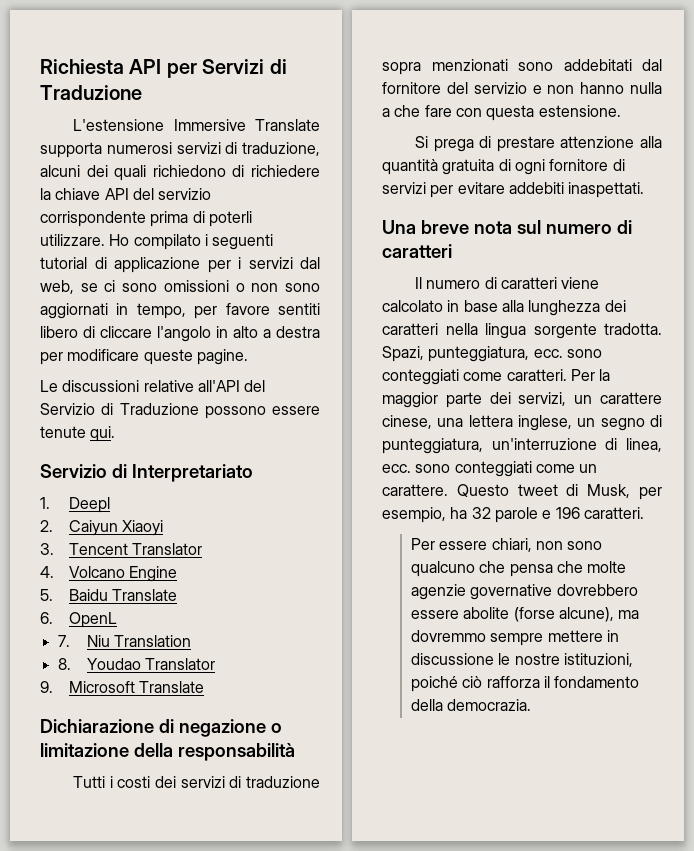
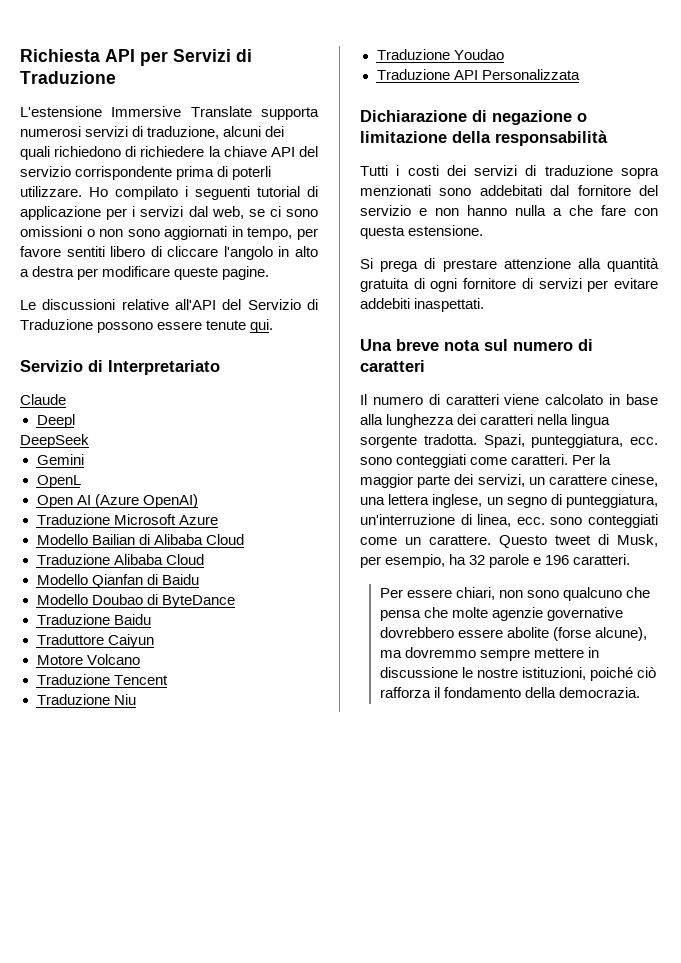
- 1. Deepl
+ Claude
+ Deepl
- 2. Caiyun Xiaoyi
- 3. Tencent Translator
- 4. Volcano Engine
- 5. Baidu Translate
- 6. OpenL
- 7. Niu Translation
- 8. Youdao Translator
- 9. Microsoft Translate
+ DeepSeek
+ Gemini
+ OpenL
+ Open AI (Azure OpenAI)
+ Traduzione Microsoft Azure
+ Modello Bailian di Alibaba Cloud
+ Traduzione Alibaba Cloud
+ Modello Qianfan di Baidu
+ Modello Doubao di ByteDance
+ Traduzione Baidu
+ Traduttore Caiyun
+ Motore Volcano
+ Traduzione Tencent
+ Traduzione Niu
+ Traduzione Youdao
+ Traduzione API Personalizzata

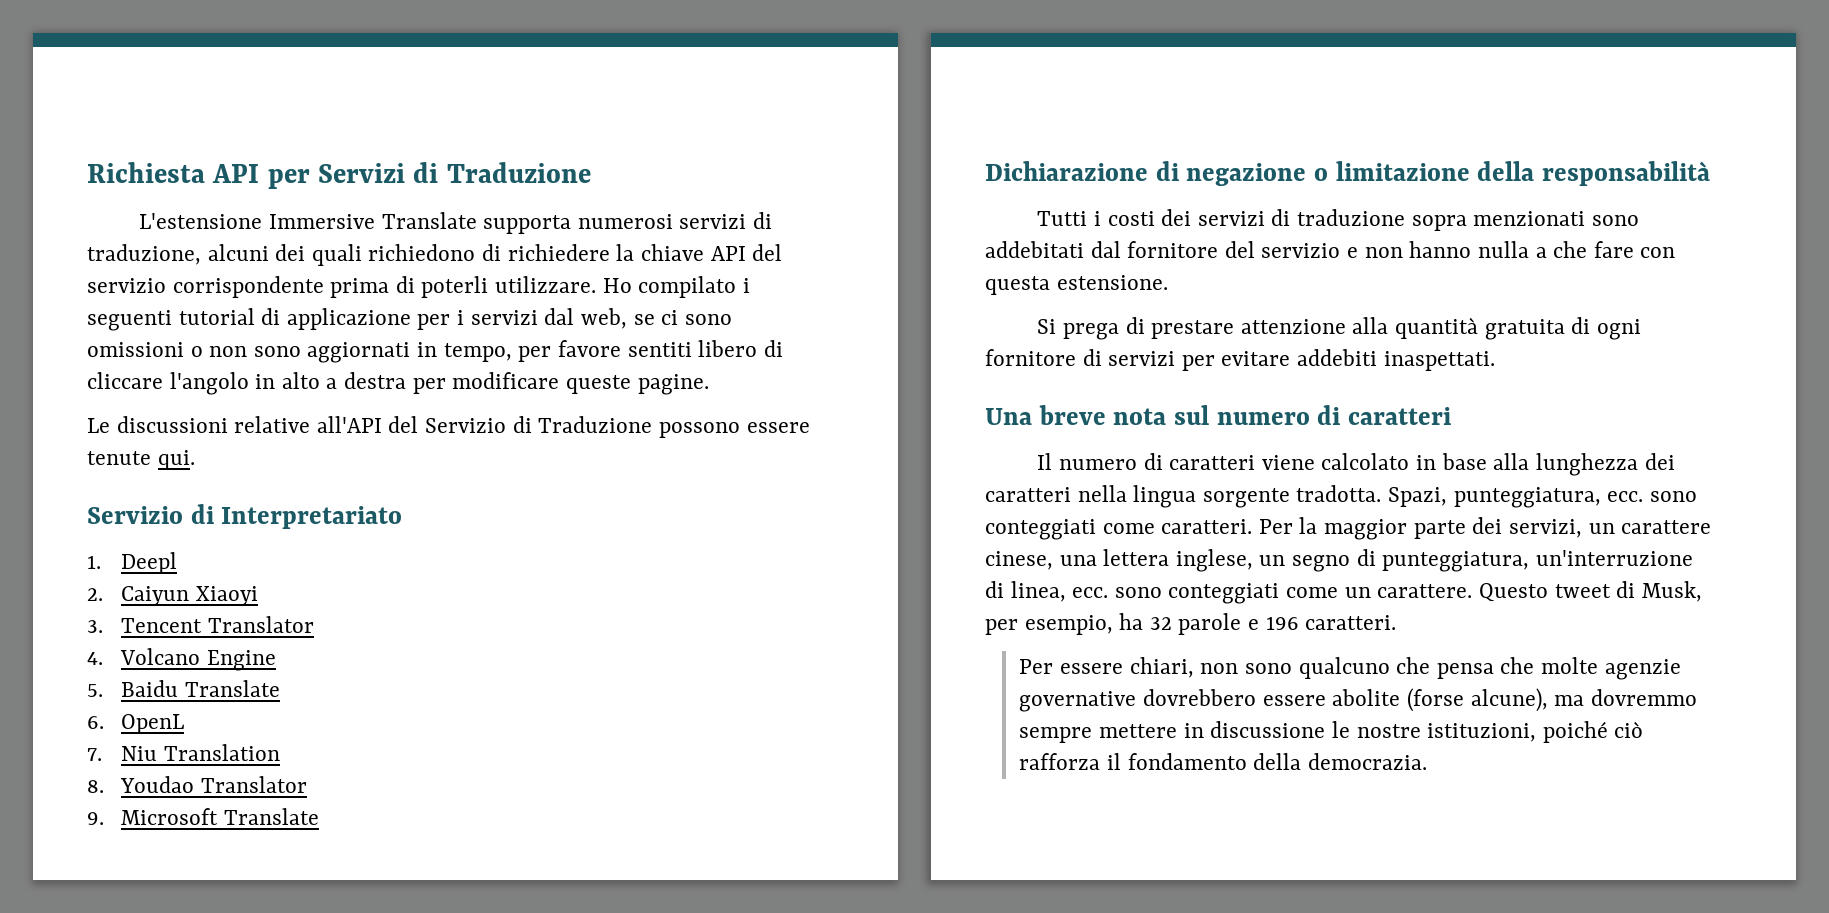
- Claude
- Deepl
+ 1. Deepl
- DeepSeek
- Gemini
- OpenL
- Open AI (Azure OpenAI)
- Traduzione Microsoft Azure
- Modello Bailian di Alibaba Cloud
- Traduzione Alibaba Cloud
- Modello Qianfan di Baidu
- Modello Doubao di ByteDance
- Traduzione Baidu
- Traduttore Caiyun
- Motore Volcano
- Traduzione Tencent
- Traduzione Niu
- Traduzione Youdao
- Traduzione API Personalizzata
+ 2. Caiyun Xiaoyi
+ 3. Tencent Translator
+ 4. Volcano Engine
+ 5. Baidu Translate
+ 6. OpenL
+ 7. Niu Translation
+ 8. Youdao Translator
+ 9. Microsoft Translate

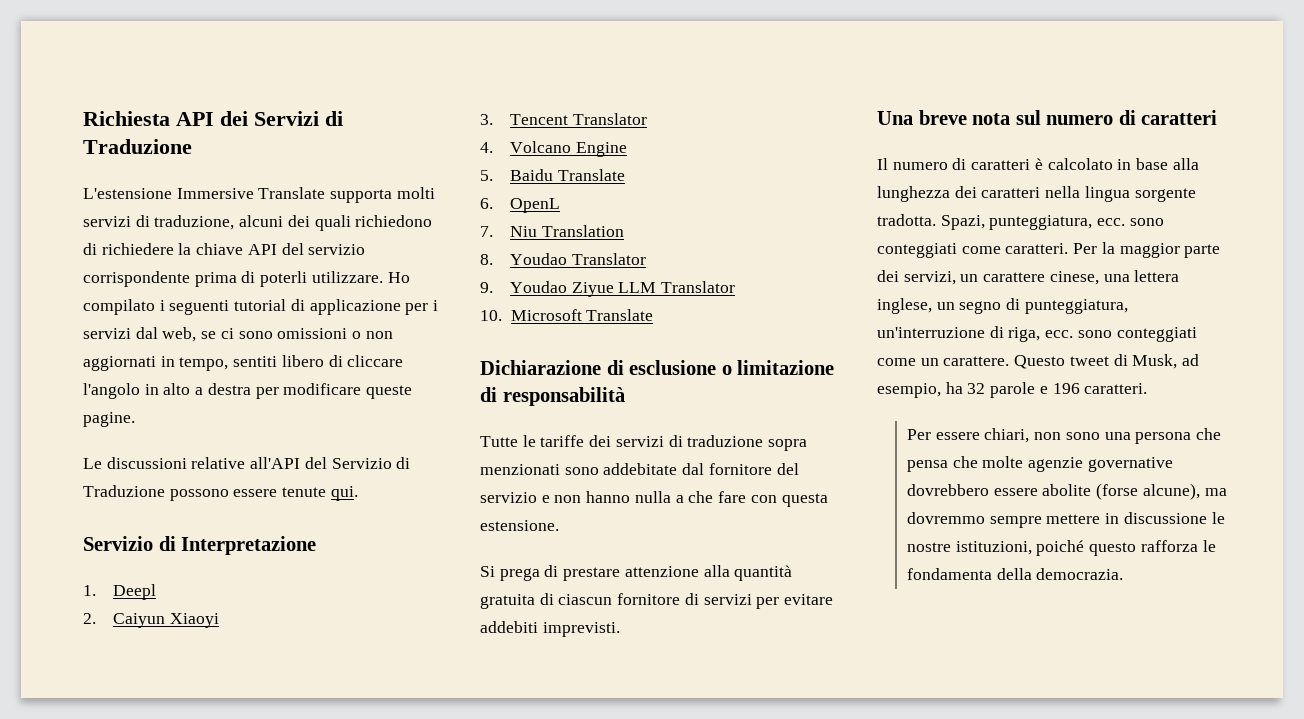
- Richiesta API per Servizi di Traduzione
+ Richiesta API dei Servizi di Traduzione
- L'estensione Immersive Translate supporta numerosi servizi di traduzione, alcuni dei quali richiedono di richiedere la chiave API del servizio corrispondente prima di poterli utilizzare.
+ L'estensione Immersive Translate supporta molti servizi di traduzione, alcuni dei quali richiedono di richiedere la chiave API del servizio corrispondente prima di poterli utilizzare.
- Ho compilato i seguenti tutorial di applicazione per i servizi dal web, se ci sono omissioni o non sono aggiornati in tempo, per favore sentiti libero di cliccare l'angolo in alto a destra per modificare queste pagine.
+ Ho compilato i seguenti tutorial di applicazione per i servizi dal web, se ci sono omissioni o non aggiornati in tempo, sentiti libero di cliccare l'angolo in alto a destra per modificare queste pagine.
- Servizio di Interpretariato
+ Servizio di Interpretazione
- 9. Microsoft Translate
+ 9. Youdao Ziyue LLM Translator
+ 10. Microsoft Translate
- Dichiarazione di negazione o limitazione della responsabilità
+ Dichiarazione di esclusione o limitazione di responsabilità
- Tutti i costi dei servizi di traduzione sopra menzionati sono addebitati dal fornitore del servizio e non hanno nulla a che fare con questa estensione.
+ Tutte le tariffe dei servizi di traduzione sopra menzionati sono addebitate dal fornitore del servizio e non hanno nulla a che fare con questa estensione.
- Si prega di prestare attenzione alla quantità gratuita di ogni fornitore di servizi per evitare addebiti inaspettati.
+ Si prega di prestare attenzione alla quantità gratuita di ciascun fornitore di servizi per evitare addebiti imprevisti.
- Il numero di caratteri viene calcolato in base alla lunghezza dei caratteri nella lingua sorgente tradotta.
+ Il numero di caratteri è calcolato in base alla lunghezza dei caratteri nella lingua sorgente tradotta.
- Per la maggior parte dei servizi, un carattere cinese, una lettera inglese, un segno di punteggiatura, un'interruzione di linea, ecc. sono conteggiati come un carattere.
+ Per la maggior parte dei servizi, un carattere cinese, una lettera inglese, un segno di punteggiatura, un'interruzione di riga, ecc. sono conteggiati come un carattere.
- Questo tweet di Musk, per esempio, ha 32 parole e 196 caratteri.
+ Questo tweet di Musk, ad esempio, ha 32 parole e 196 caratteri.
- Per essere chiari, non sono qualcuno che pensa che molte agenzie governative dovrebbero essere abolite (forse alcune), ma dovremmo sempre mettere in discussione le nostre istituzioni, poiché ciò rafforza il fondamento della democrazia.
+ Per essere chiari, non sono una persona che pensa che molte agenzie governative dovrebbero essere abolite (forse alcune), ma dovremmo sempre mettere in discussione le nostre istituzioni, poiché questo rafforza le fondamenta della democrazia.

